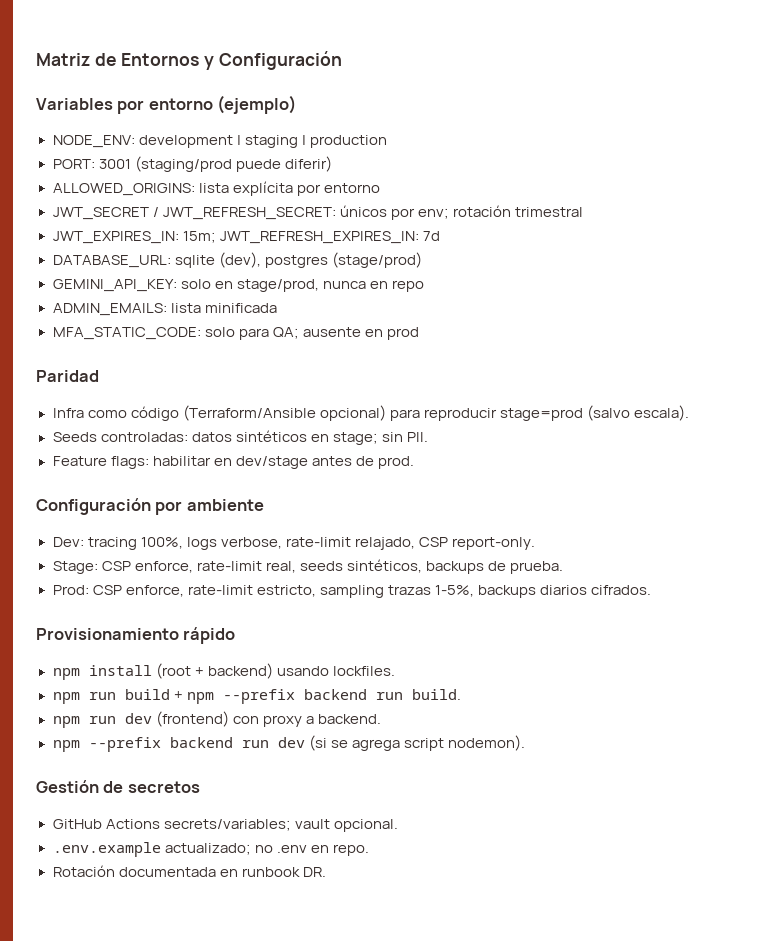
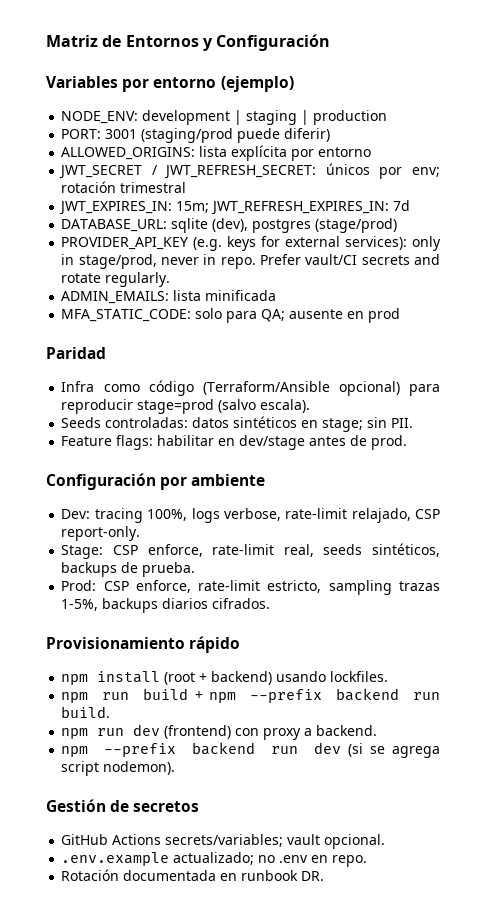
- GEMINI_API_KEY: solo en stage/prod, nunca en repo
+ PROVIDER_API_KEY (e.g. keys for external services): only in stage/prod, never in repo. Prefer vault/CI secrets and rotate regularly.

